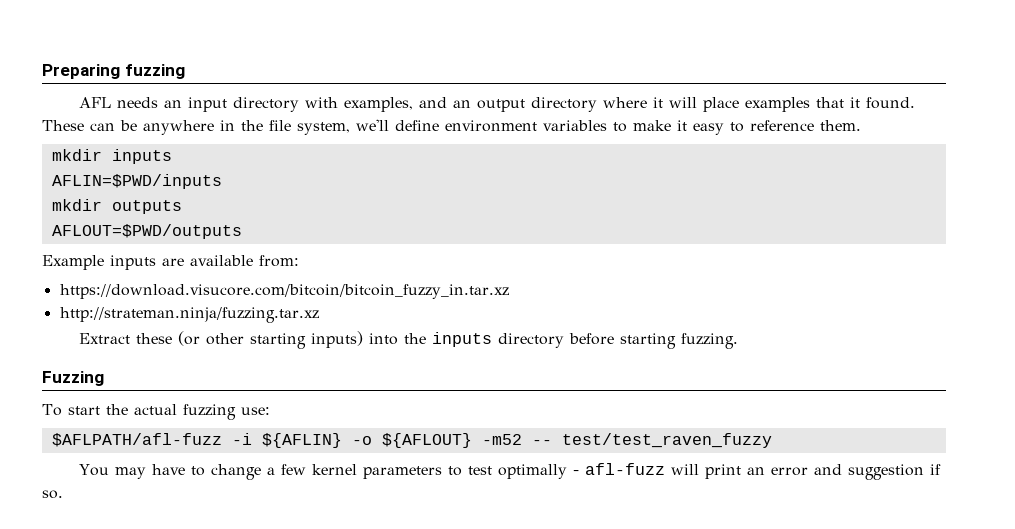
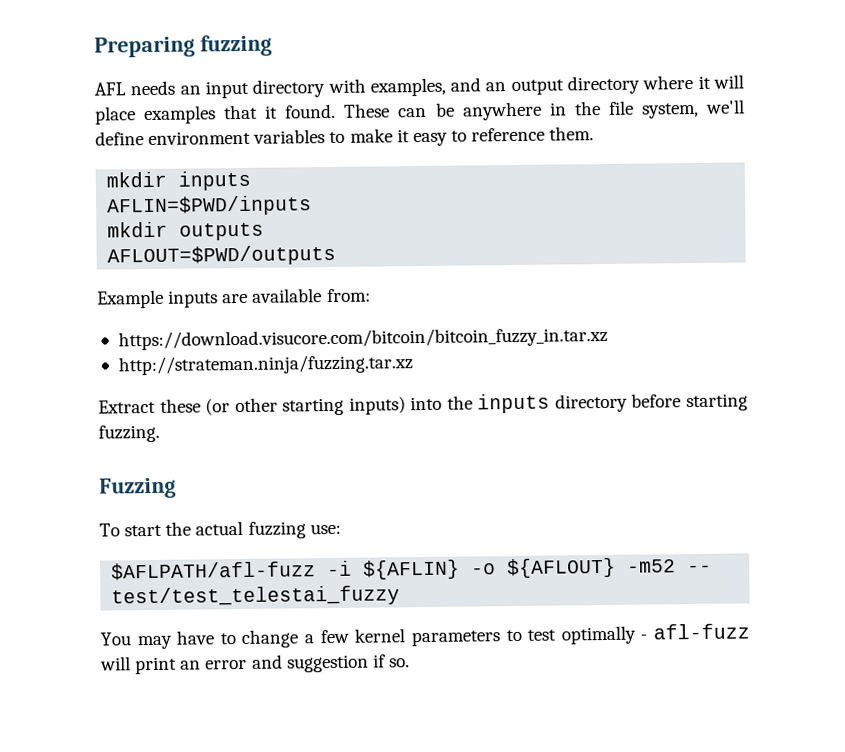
- $AFLPATH/afl-fuzz -i ${AFLIN} -o ${AFLOUT} -m52 -- test/test_raven_fuzzy
+ $AFLPATH/afl-fuzz -i ${AFLIN} -o ${AFLOUT} -m52 -- test/test_telestai_fuzzy

